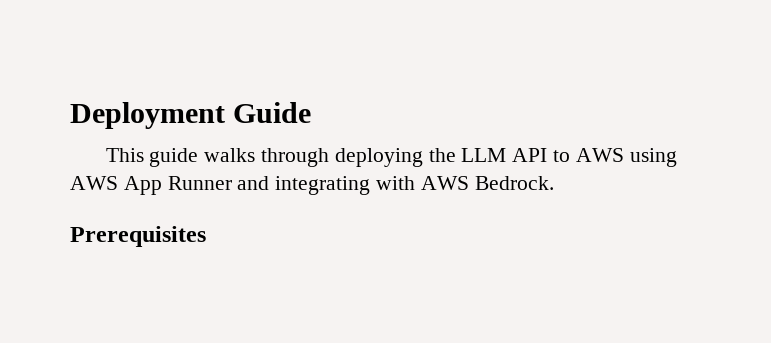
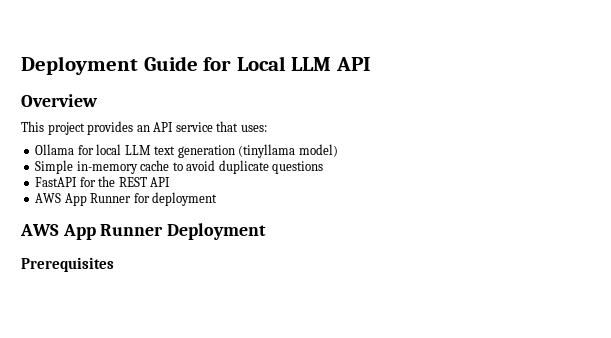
- Deployment Guide
- This guide walks through deploying the LLM API to AWS using AWS App Runner and integrating with AWS Bedrock.
+ Deployment Guide for Local LLM API
+ Overview
+ This project provides an API service that uses:
+ Ollama for local LLM text generation (tinyllama model)
+ Simple in-memory cache to avoid duplicate questions
+ FastAPI for the REST API
+ AWS App Runner for deployment
+ AWS App Runner Deployment

